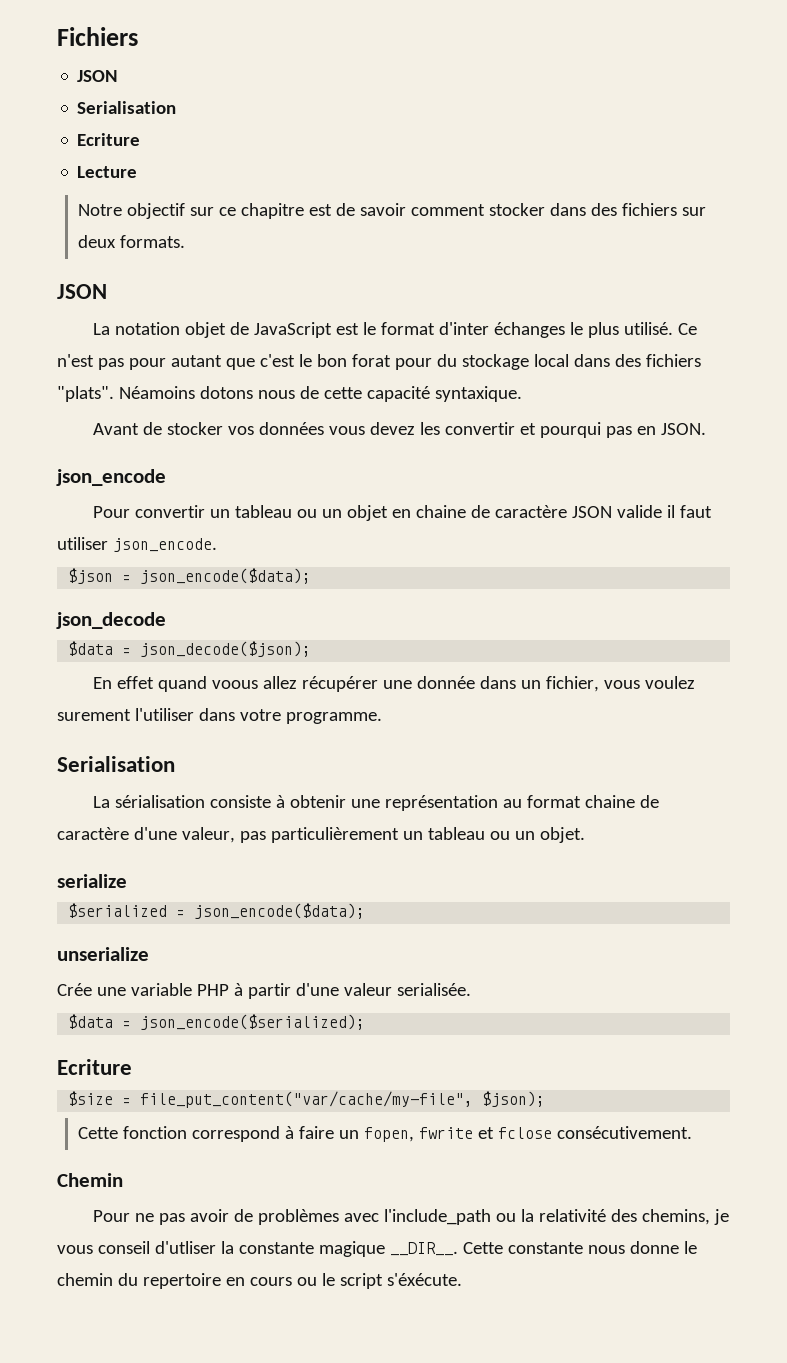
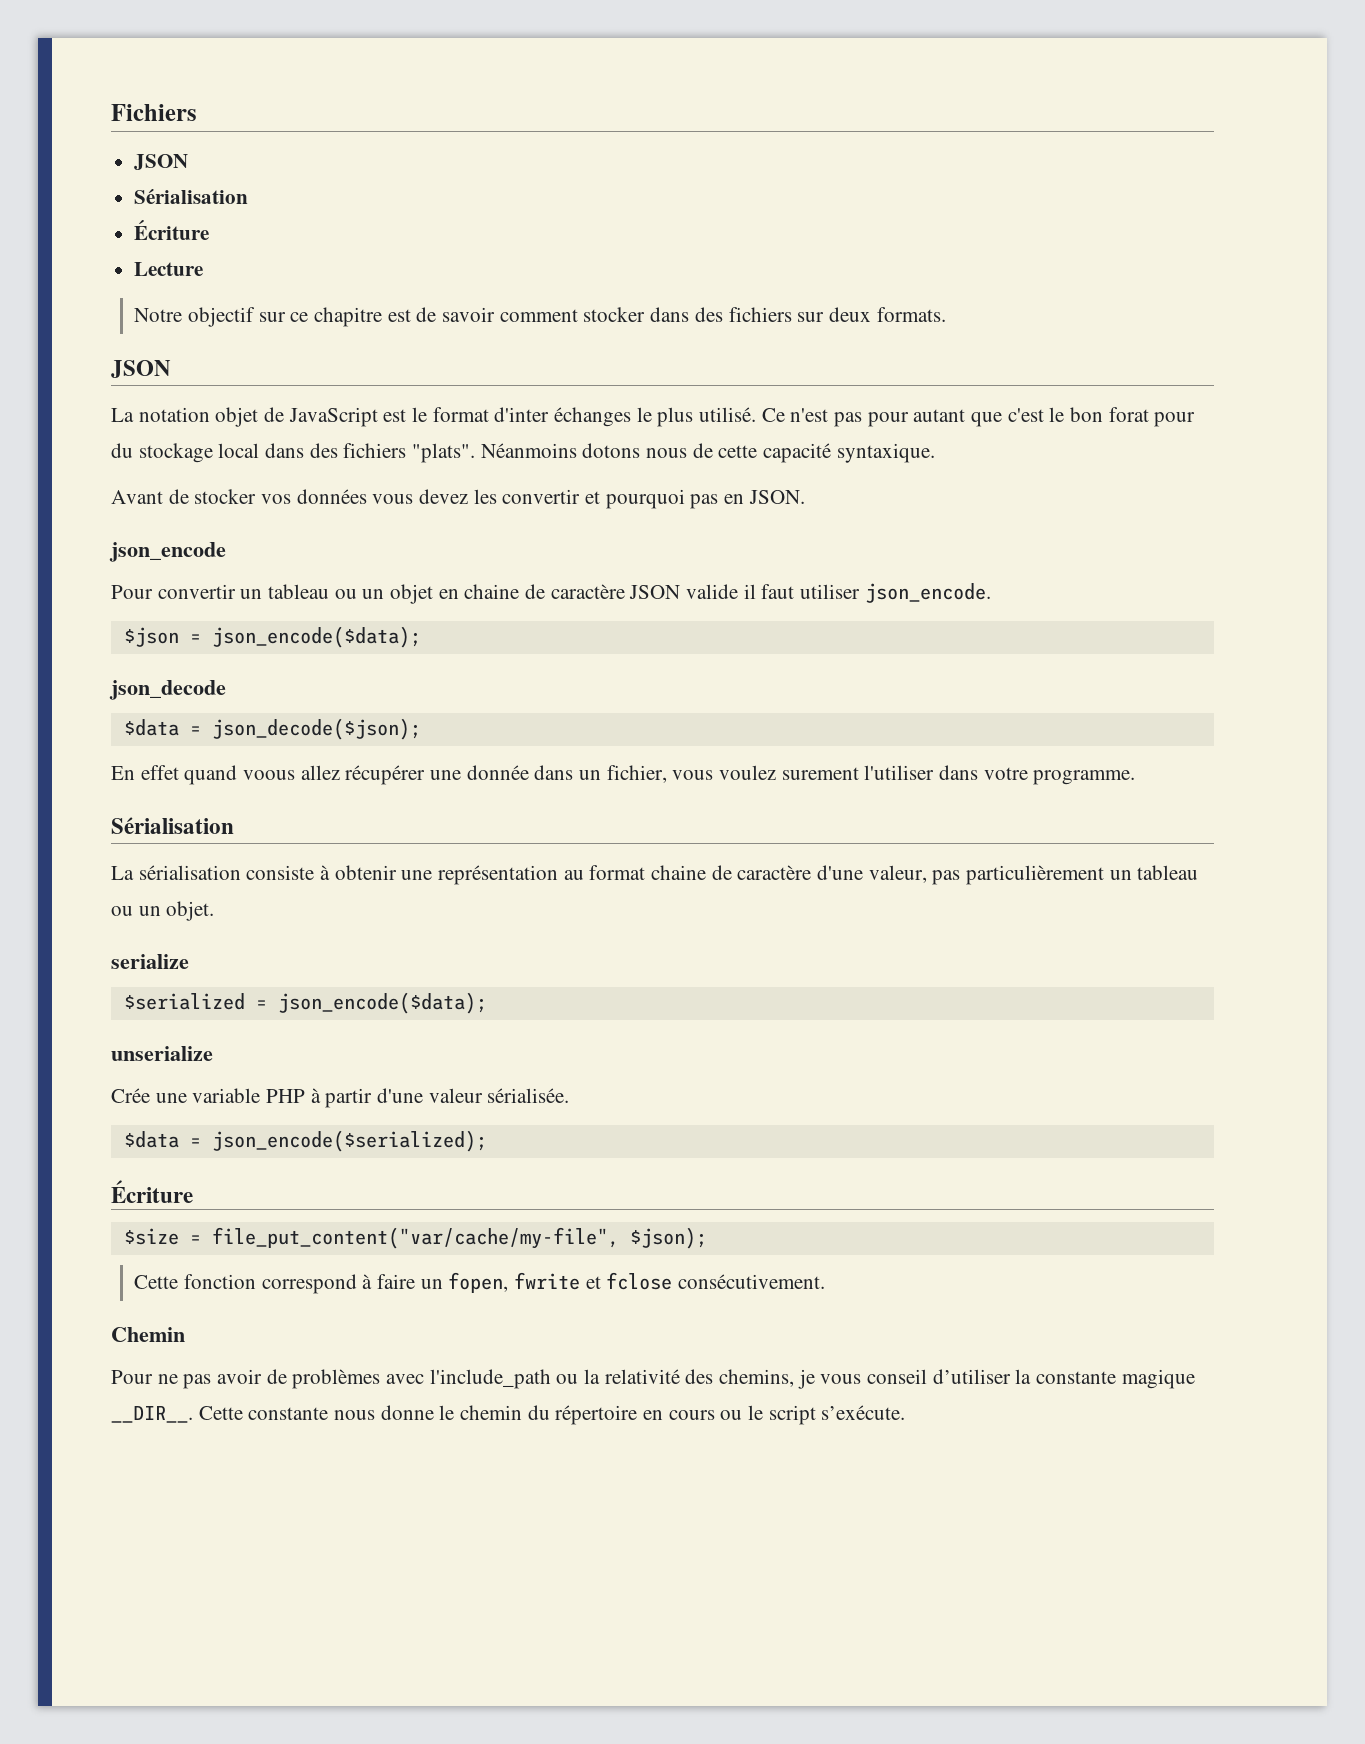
  Fichiers
  JSON
- Serialisation
- Ecriture
+ Sérialisation
+ Écriture
- Néamoins dotons nous de cette capacité syntaxique.
+ Néanmoins dotons nous de cette capacité syntaxique.
- Avant de stocker vos données vous devez les convertir et pourqui pas en JSON.
+ Avant de stocker vos données vous devez les convertir et pourquoi pas en JSON.
  En effet quand voous allez récupérer une donnée dans un fichier, vous voulez surement l'utiliser dans votre programme.
- Serialisation
+ Sérialisation
- Crée une variable PHP à partir d'une valeur serialisée.
+ Crée une variable PHP à partir d'une valeur sérialisée.
  $data = json_encode($serialized);
- Ecriture
+ Écriture
- Pour ne pas avoir de problèmes avec l'include_path ou la relativité des chemins, je vous conseil d'utliser la constante magique __DIR__.
+ Pour ne pas avoir de problèmes avec l'include_path ou la relativité des chemins, je vous conseil d’utiliser la constante magique __DIR__.
- Cette constante nous donne le chemin du repertoire en cours ou le script s'éxécute.
+ Cette constante nous donne le chemin du répertoire en cours ou le script s’exécute.

